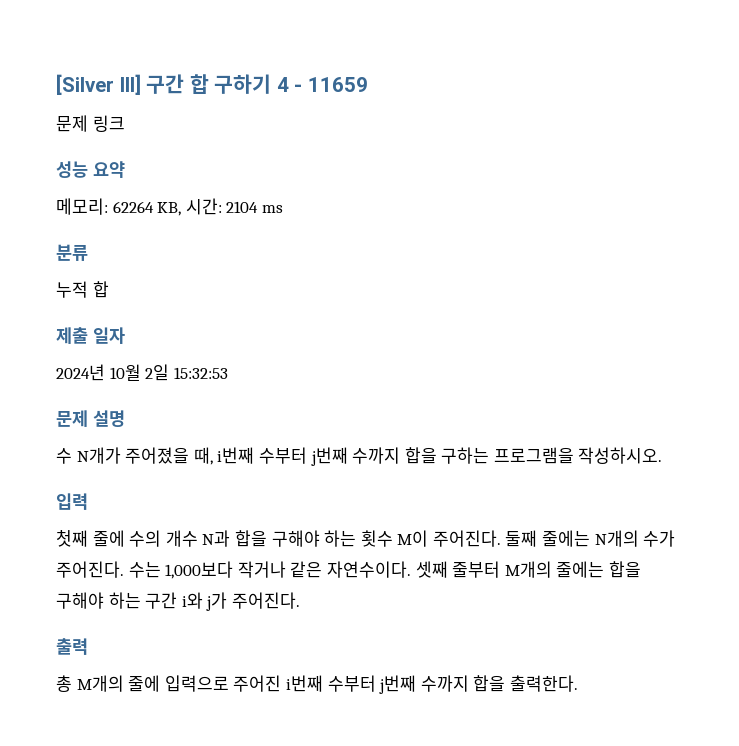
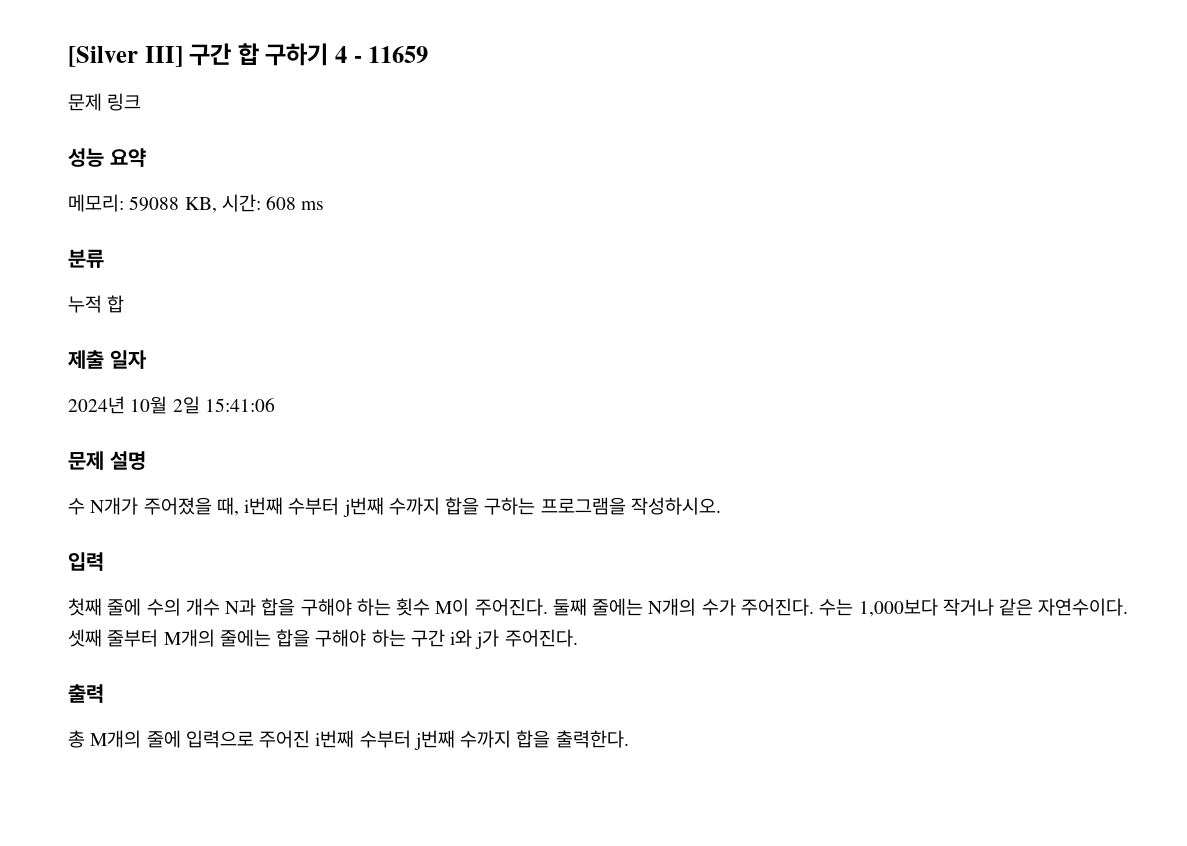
- 메모리: 62264 KB, 시간: 2104 ms
+ 메모리: 59088 KB, 시간: 608 ms
- 2024년 10월 2일 15:32:53
+ 2024년 10월 2일 15:41:06

